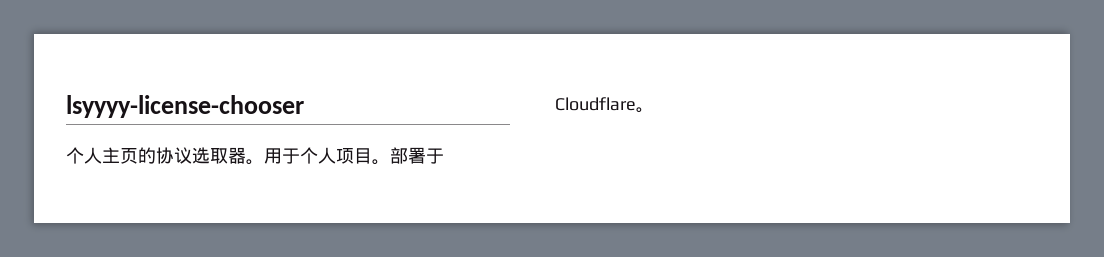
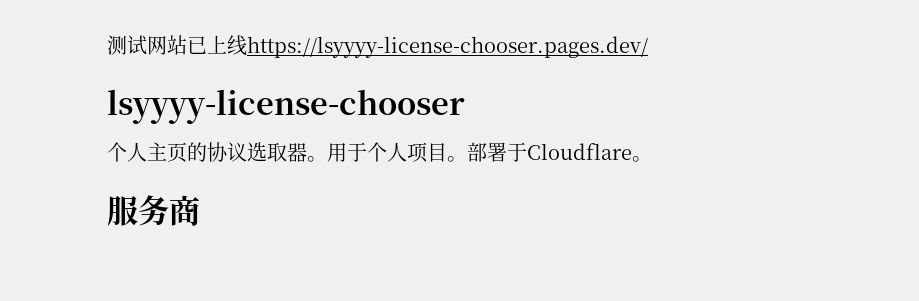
+ 测试网站已上线https://lsyyyy-license-chooser.pages.dev/
+ 服务商

